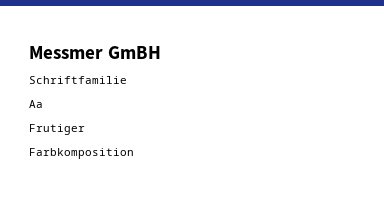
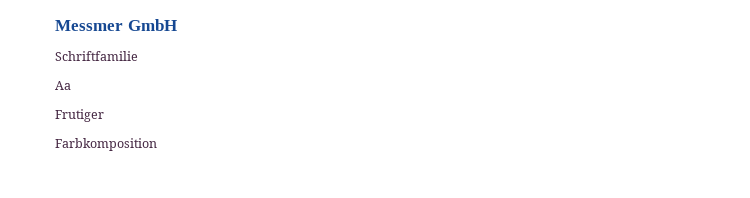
- Messmer GmBH
+ Messmer GmbH

